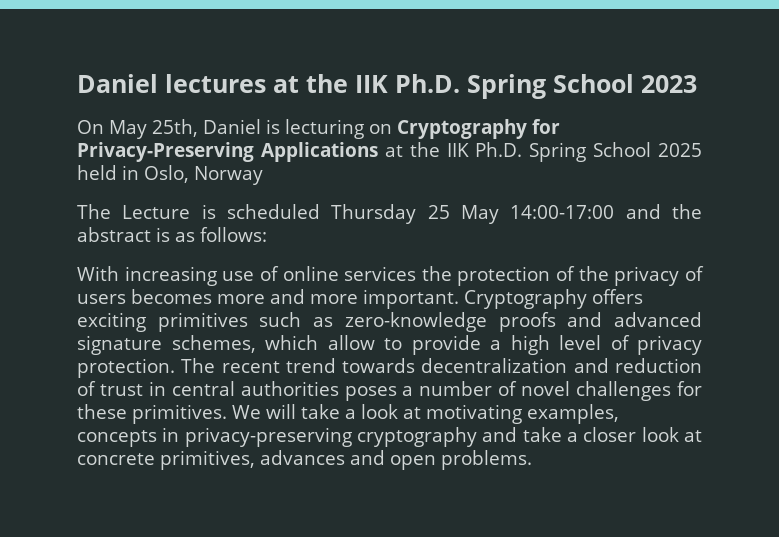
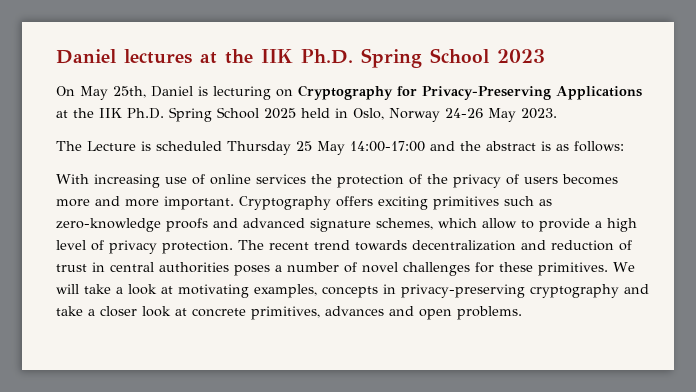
- On May 25th, Daniel is lecturing on Cryptography for Privacy-Preserving Applications at the IIK Ph.D. Spring School 2025 held in Oslo, Norway
+ On May 25th, Daniel is lecturing on Cryptography for Privacy-Preserving Applications at the IIK Ph.D. Spring School 2025 held in Oslo, Norway 24-26 May 2023.

